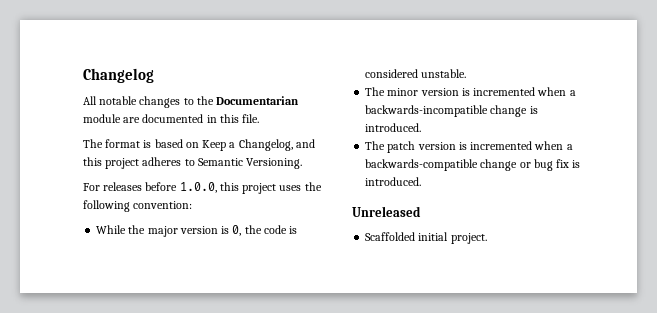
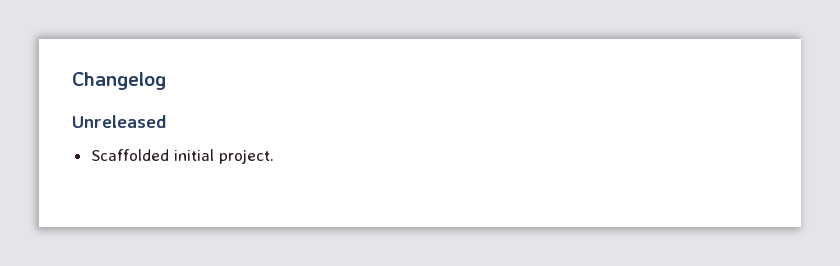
- All notable changes to the Documentarian module are documented in this file.
- The format is based on Keep a Changelog, and this project adheres to Semantic Versioning.
- For releases before 1.0.0, this project uses the following convention:
- While the major version is 0, the code is considered unstable.
- The minor version is incremented when a backwards-incompatible change is introduced.
- The patch version is incremented when a backwards-compatible change or bug fix is introduced.

